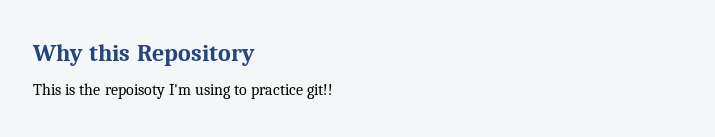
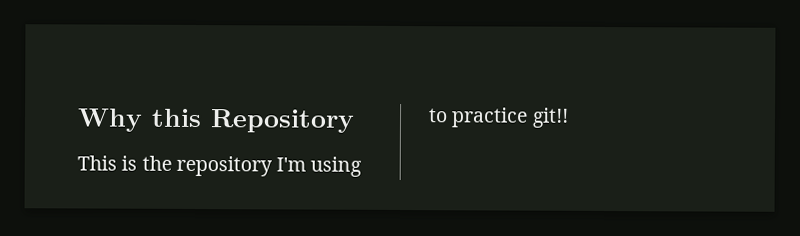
- This is the repoisoty I'm using to practice git!!
+ This is the repository I'm using to practice git!!

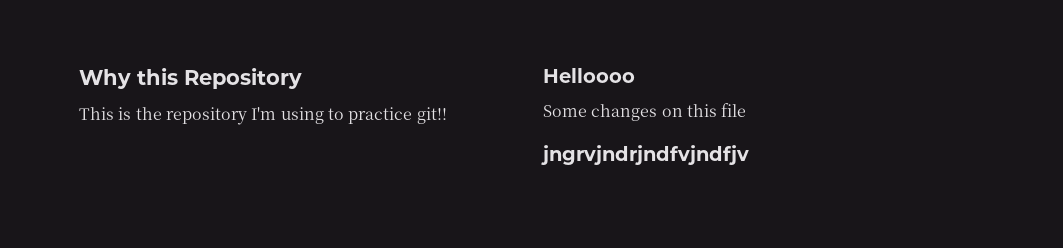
+ Helloooo
+ Some changes on this file
+ jngrvjndrjndfvjndfjv

